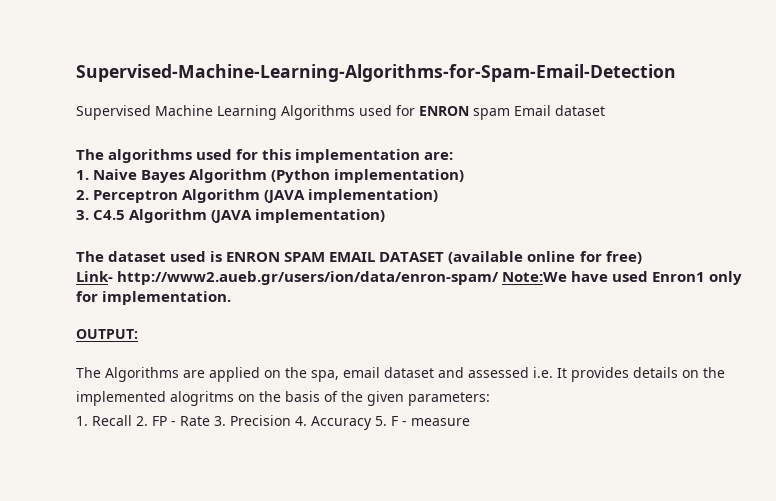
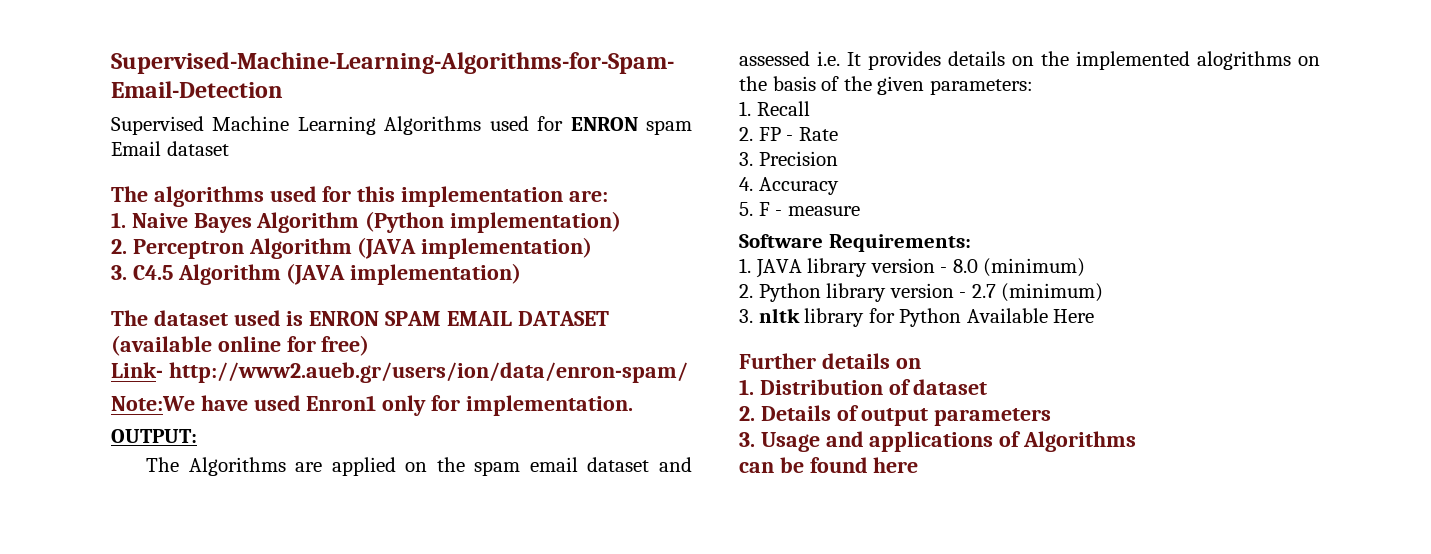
- Link- http://www2.aueb.gr/users/ion/data/enron-spam/ Note:We have used Enron1 only for implementation.
+ Link- http://www2.aueb.gr/users/ion/data/enron-spam/
+ Note:We have used Enron1 only for implementation.
- The Algorithms are applied on the spa, email dataset and assessed i.e. It provides details on the implemented alogritms on the basis of the given parameters:
+ The Algorithms are applied on the spam email dataset and assessed i.e. It provides details on the implemented alogrithms on the basis of the given parameters:
- 1. Recall 2. FP - Rate 3. Precision 4. Accuracy 5. F - measure
+ 1. Recall
+ 2. FP - Rate
+ 3. Precision
+ 4. Accuracy
+ 5. F - measure
+ Software Requirements:
+ 1. JAVA library version - 8.0 (minimum)
+ 2. Python library version - 2.7 (minimum)
+ 3. nltk library for Python Available Here
+ Further details on
+ 1. Distribution of dataset
+ 2. Details of output parameters
+ 3. Usage and applications of Algorithms
+ can be found here

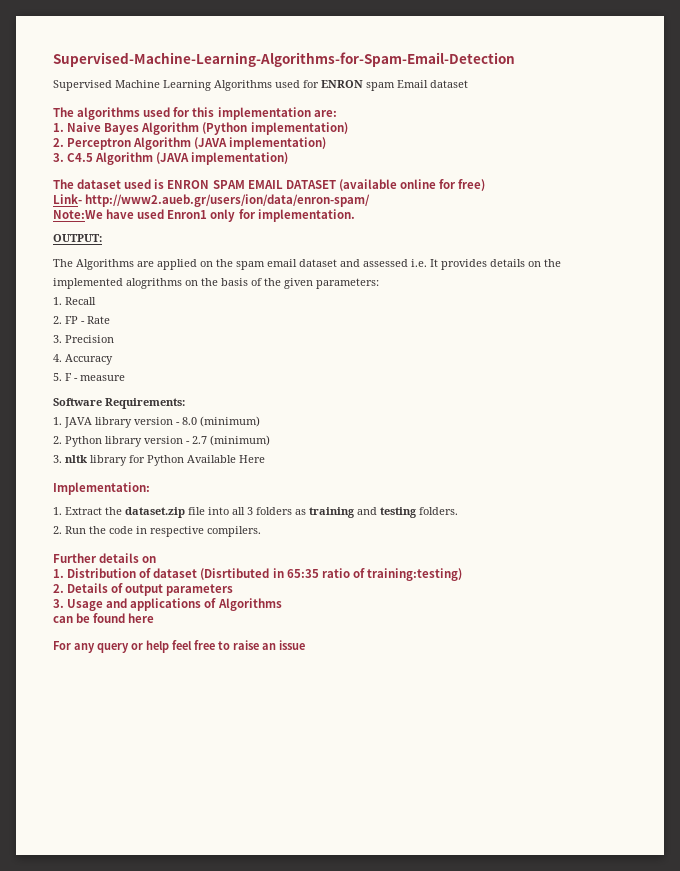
+ Implementation:
+ 1. Extract the dataset.zip file into all 3 folders as training and testing folders.
+ 2. Run the code in respective compilers.
- 1. Distribution of dataset
+ 1. Distribution of dataset (Disrtibuted in 65:35 ratio of training:testing)
+ For any query or help feel free to raise an issue

